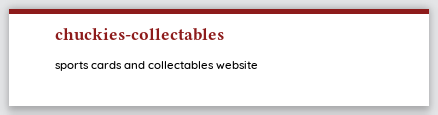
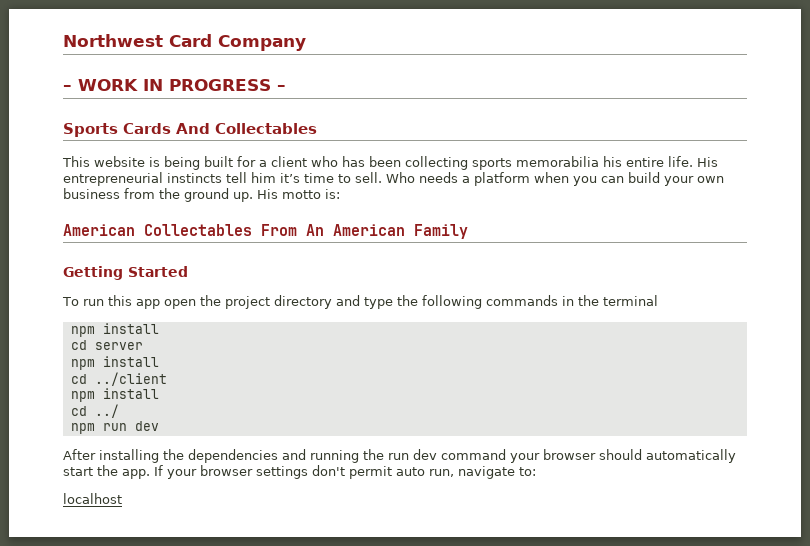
- chuckies-collectables
- sports cards and collectables website
+ Northwest Card Company
+ – WORK IN PROGRESS –
+ Sports Cards And Collectables
+ This website is being built for a client who has been collecting sports memorabilia his entire life. His entrepreneurial instincts tell him it’s time to sell. Who needs a platform when you can build your own business from the ground up. His motto is:
+ American Collectables From An American Family
+ Getting Started
+ To run this app open the project directory and type the following commands in the terminal
+ npm install
+ cd server
+ npm install
+ cd ../client
+ npm install
+ cd ../
+ npm run dev
+ After installing the dependencies and running the run dev command your browser should automatically start the app. If your browser settings don't permit auto run, navigate to:
+ localhost

